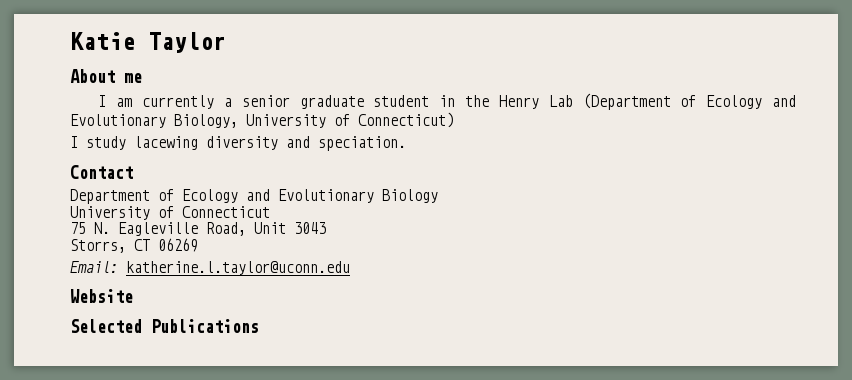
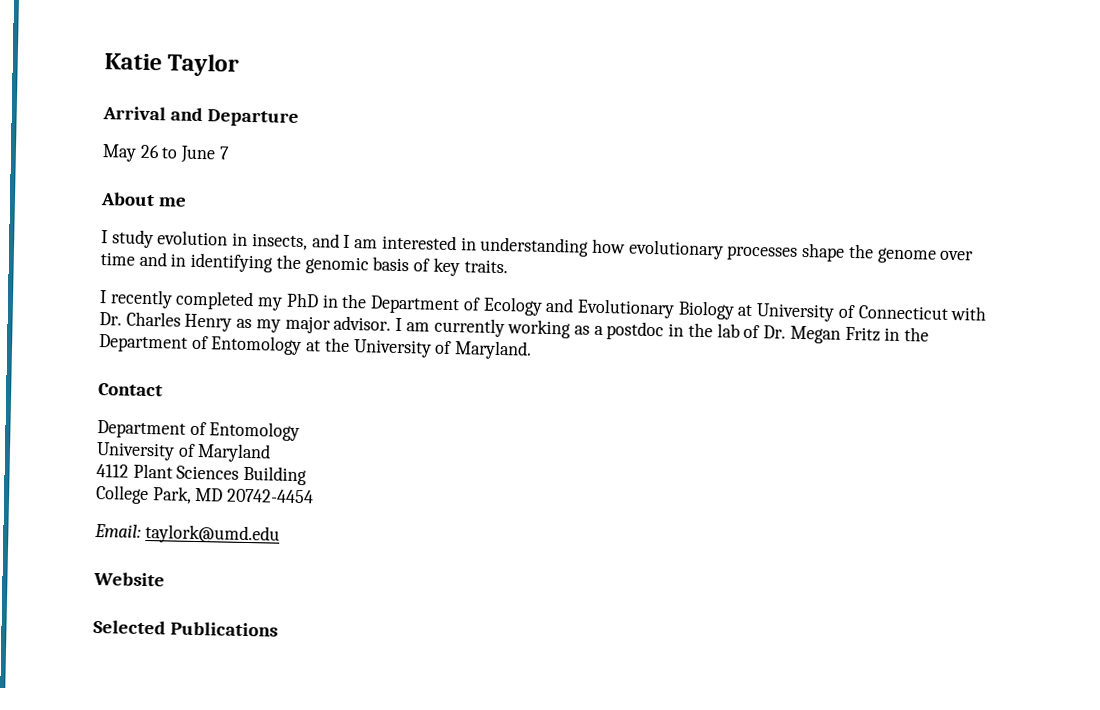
+ Arrival and Departure
+ May 26 to June 7
  About me
- I am currently a senior graduate student in the Henry Lab (Department of Ecology and Evolutionary Biology, University of Connecticut)
- I study lacewing diversity and speciation.
+ I study evolution in insects, and I am interested in understanding how evolutionary processes shape the genome over time and in identifying the genomic basis of key traits.
+ I recently completed my PhD in the Department of Ecology and Evolutionary Biology at University of Connecticut with Dr. Charles Henry as my major advisor. I am currently working as a postdoc in the lab of Dr. Megan Fritz in the Department of Entomology at the University of Maryland.
  Contact
- Department of Ecology and Evolutionary Biology
- University of Connecticut
- 75 N. Eagleville Road, Unit 3043
- Storrs, CT 06269
+ Department of Entomology
+ University of Maryland
+ 4112 Plant Sciences Building
+ College Park, MD 20742-4454
- Email: katherine.l.taylor@uconn.edu
+ Email: taylork@umd.edu

